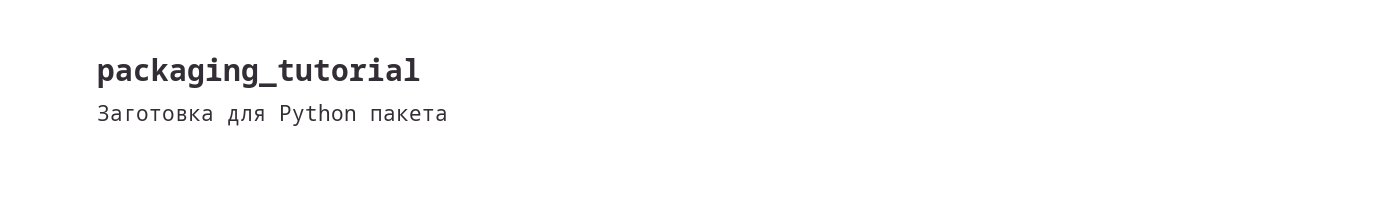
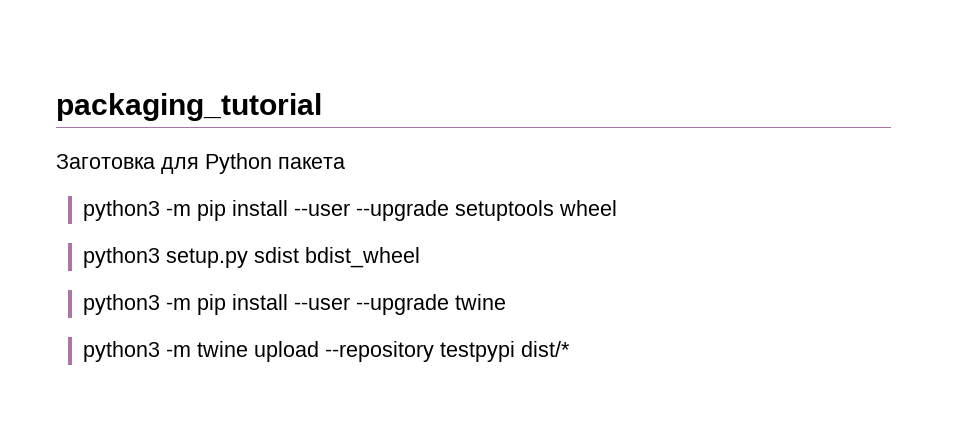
+ python3 -m pip install --user --upgrade setuptools wheel
+ python3 setup.py sdist bdist_wheel
+ python3 -m pip install --user --upgrade twine
+ python3 -m twine upload --repository testpypi dist/*

